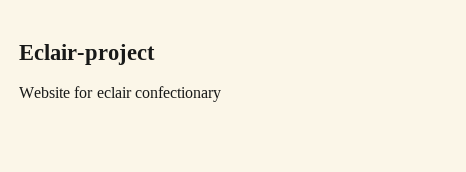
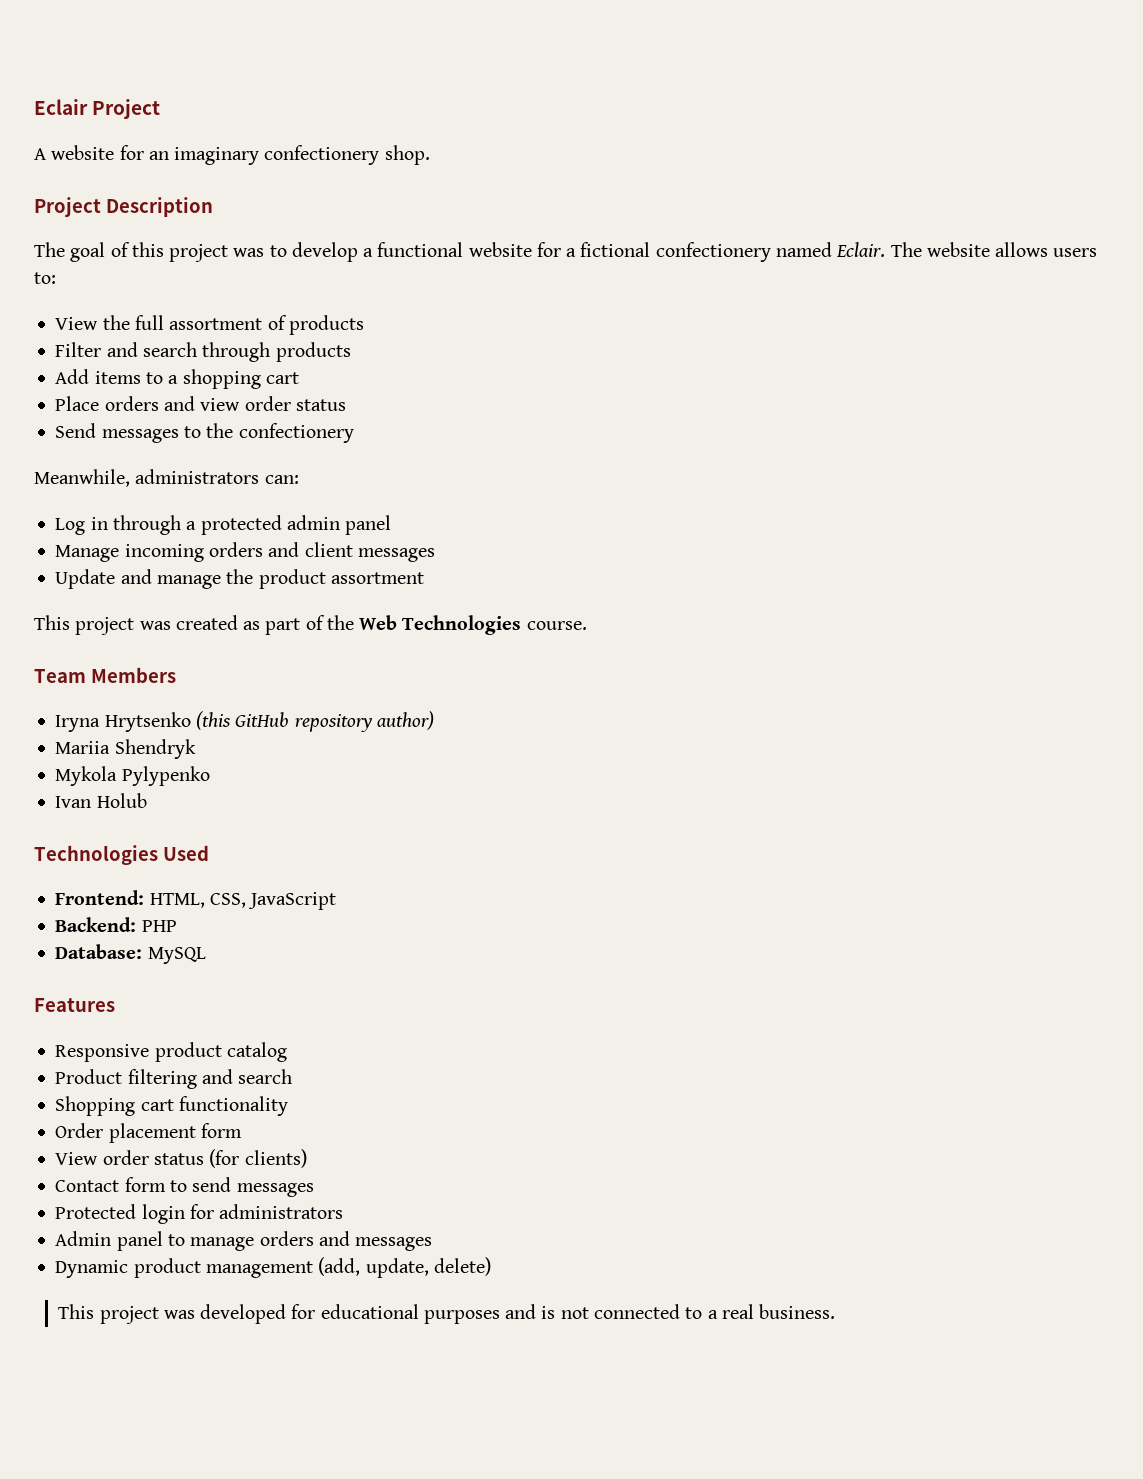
- Eclair-project
- Website for eclair confectionary
+ Eclair Project
+ A website for an imaginary confectionery shop.
+ Project Description
+ The goal of this project was to develop a functional website for a fictional confectionery named Eclair. The website allows users to:
+ View the full assortment of products
+ Filter and search through products
+ Add items to a shopping cart
+ Place orders and view order status
+ Send messages to the confectionery
+ Meanwhile, administrators can:
+ Log in through a protected admin panel
+ Manage incoming orders and client messages
+ Update and manage the product assortment
+ This project was created as part of the Web Technologies course.
+ Team Members
+ Iryna Hrytsenko (this GitHub repository author)
+ Mariia Shendryk
+ Mykola Pylypenko
+ Ivan Holub
+ Technologies Used
+ Frontend: HTML, CSS, JavaScript
+ Backend: PHP
+ Database: MySQL
+ Features
+ Responsive product catalog
+ Product filtering and search
+ Shopping cart functionality
+ Order placement form
+ View order status (for clients)
+ Contact form to send messages
+ Protected login for administrators
+ Admin panel to manage orders and messages
+ Dynamic product management (add, update, delete)
+ This project was developed for educational purposes and is not connected to a real business.

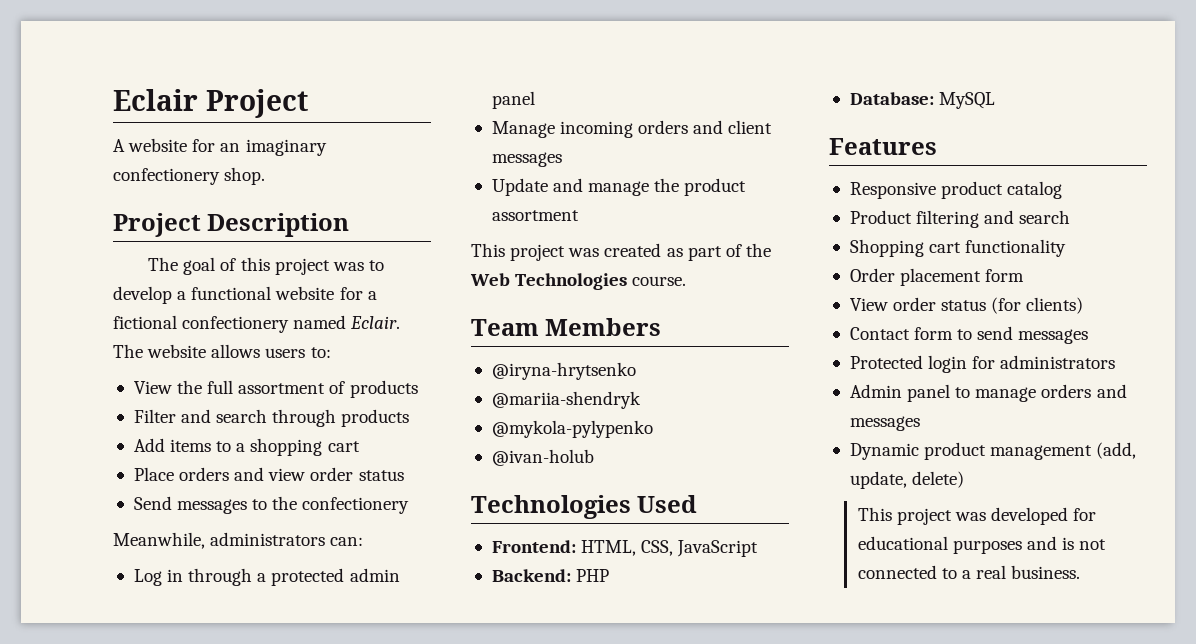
- Iryna Hrytsenko (this GitHub repository author)
- Mariia Shendryk
- Mykola Pylypenko
- Ivan Holub
+ @iryna-hrytsenko
+ @mariia-shendryk
+ @mykola-pylypenko
+ @ivan-holub

